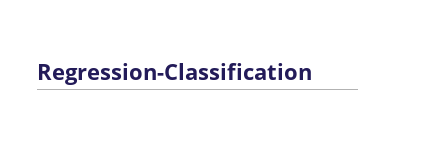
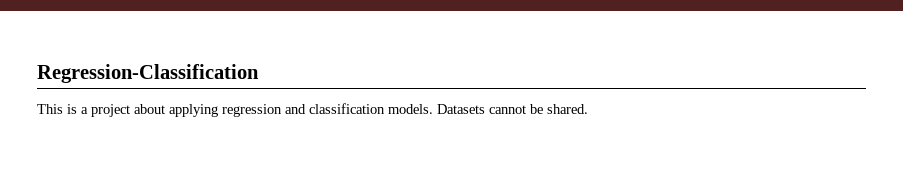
+ This is a project about applying regression and classification models. Datasets cannot be shared.

